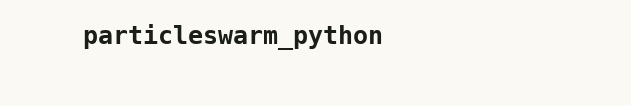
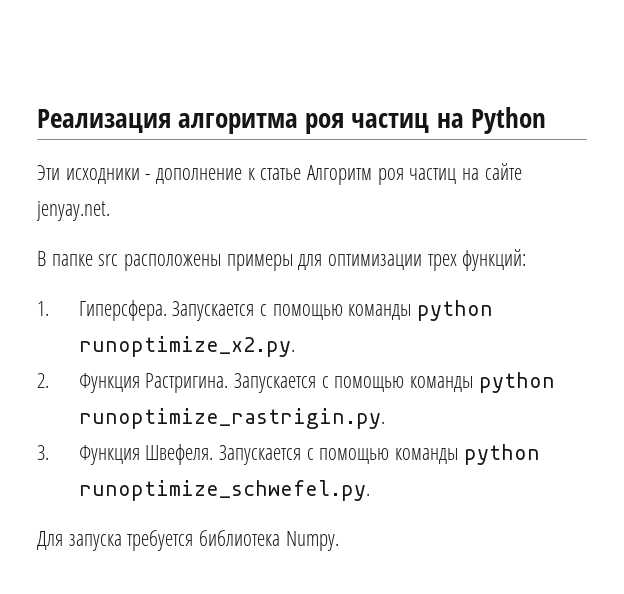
- particleswarm_python
+ Реализация алгоритма роя частиц на Python
+ Эти исходники - дополнение к статье Алгоритм роя частиц на сайте jenyay.net.
+ В папке src расположены примеры для оптимизации трех функций:
+ 1. Гиперсфера. Запускается с помощью команды python runoptimize_x2.py.
+ 2. Функция Растригина. Запускается с помощью команды python runoptimize_rastrigin.py.
+ 3. Функция Швефеля. Запускается с помощью команды python runoptimize_schwefel.py.
+ Для запуска требуется библиотека Numpy.

